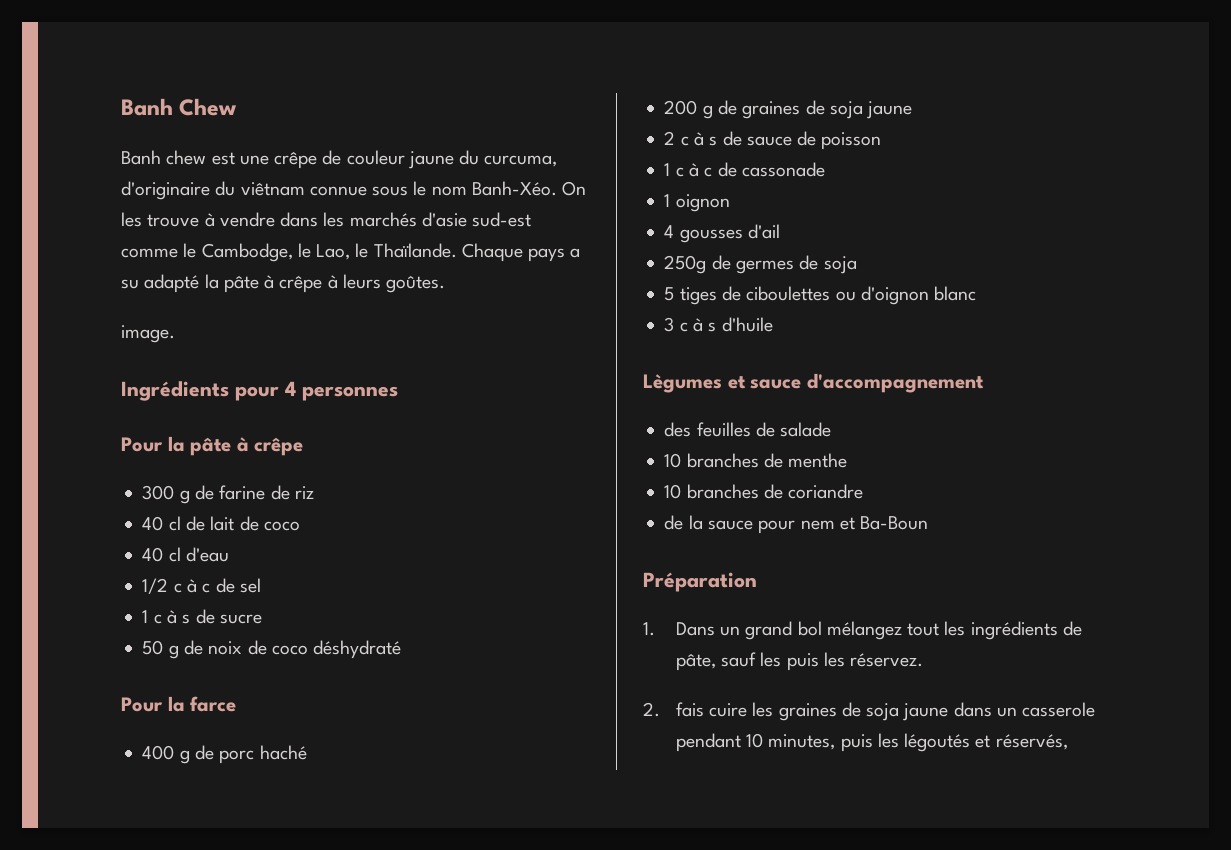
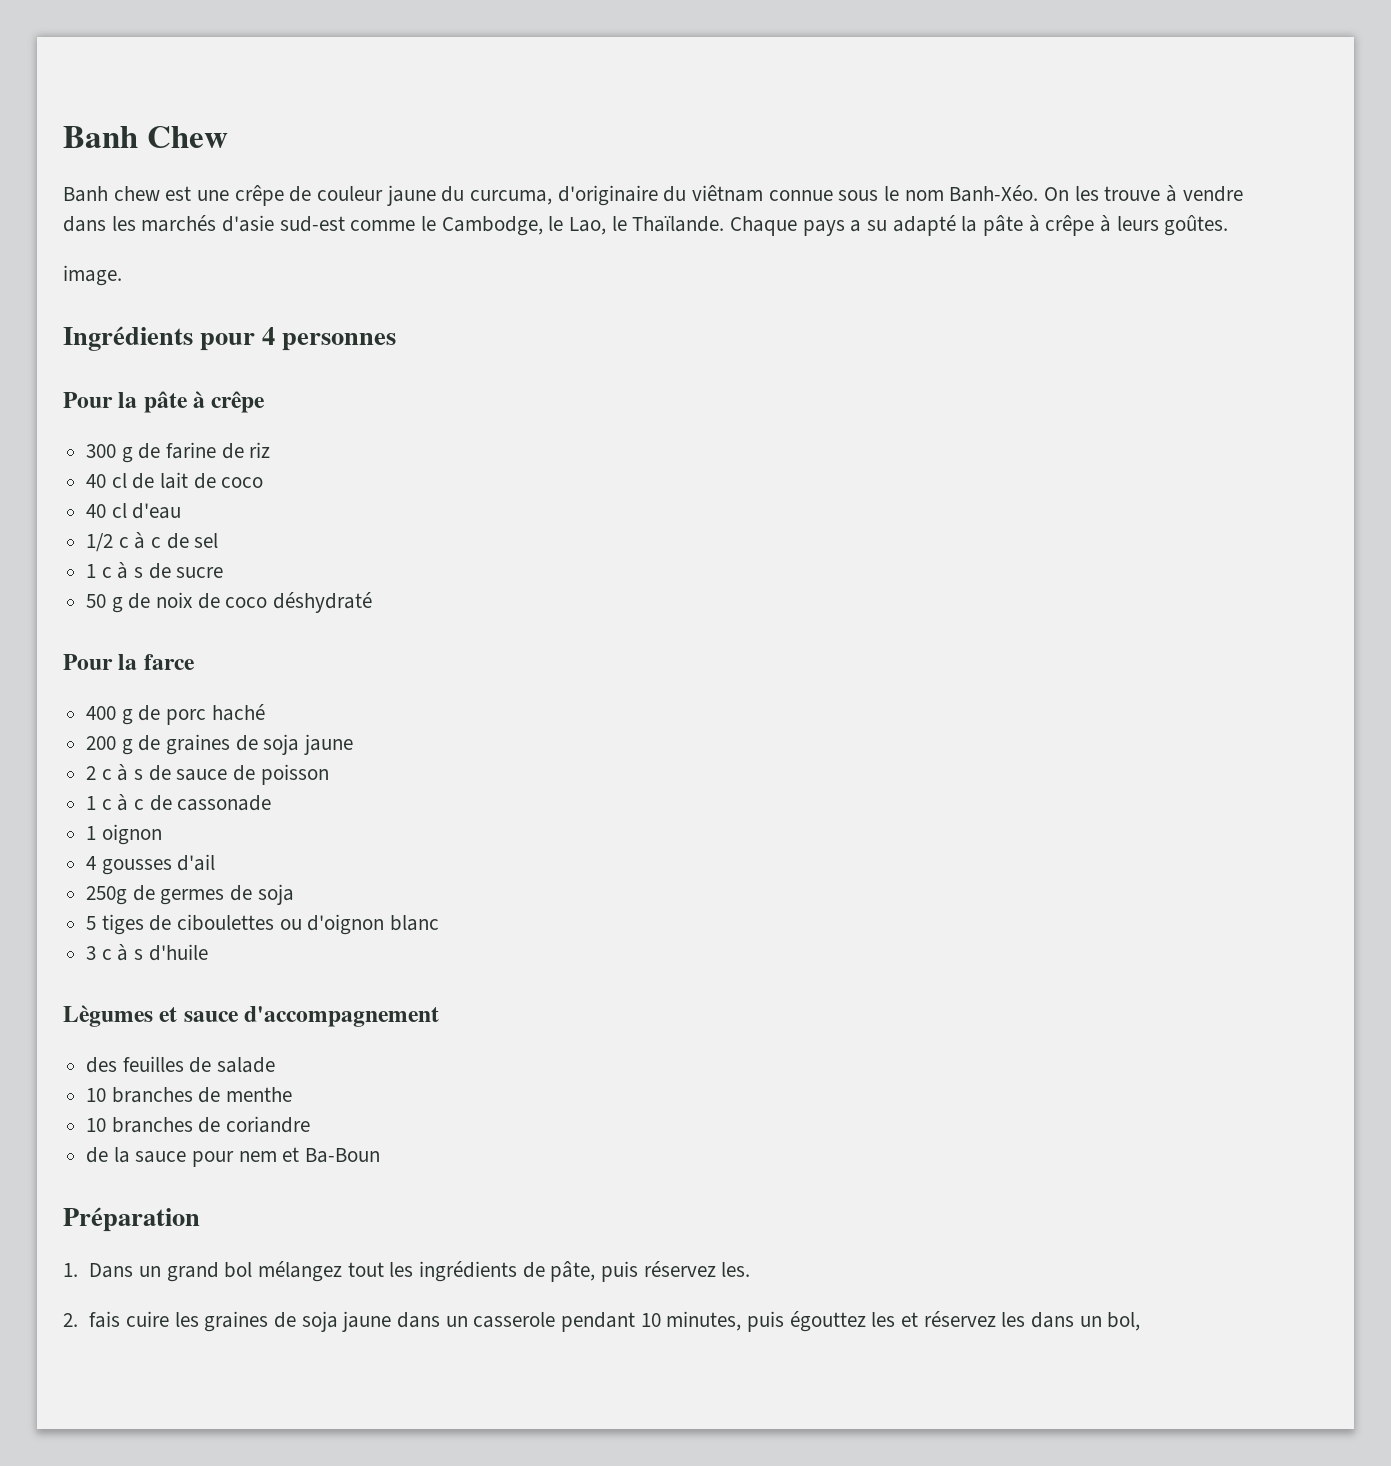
- 1. Dans un grand bol mélangez tout les ingrédients de pâte, sauf les puis les réservez.
+ 1. Dans un grand bol mélangez tout les ingrédients de pâte, puis réservez les.
- 2. fais cuire les graines de soja jaune dans un casserole pendant 10 minutes, puis les légoutés et réservés,
+ 2. fais cuire les graines de soja jaune dans un casserole pendant 10 minutes, puis égouttez les et réservez les dans un bol,

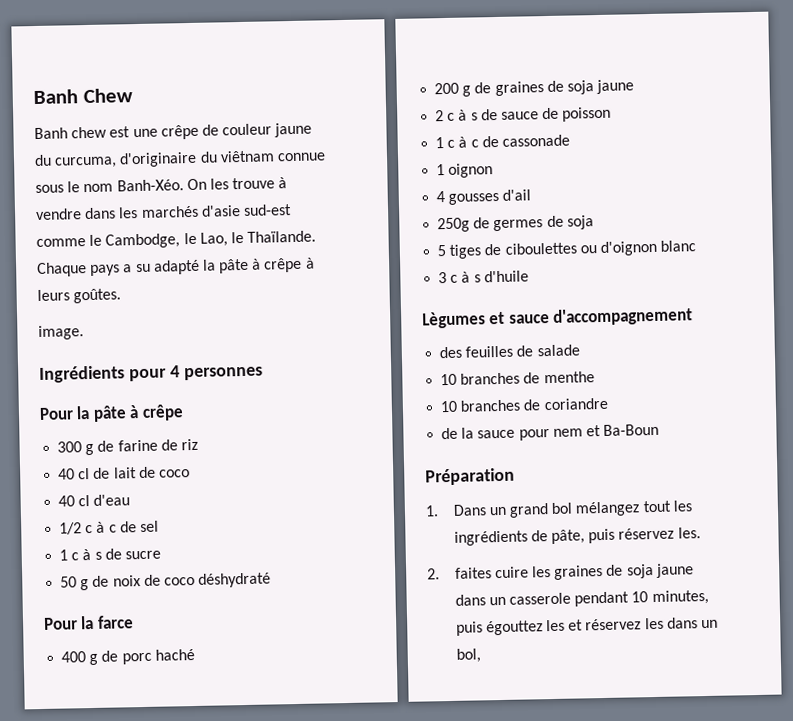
- 2. fais cuire les graines de soja jaune dans un casserole pendant 10 minutes, puis égouttez les et réservez les dans un bol,
+ 2. faites cuire les graines de soja jaune dans un casserole pendant 10 minutes, puis égouttez les et réservez les dans un bol,

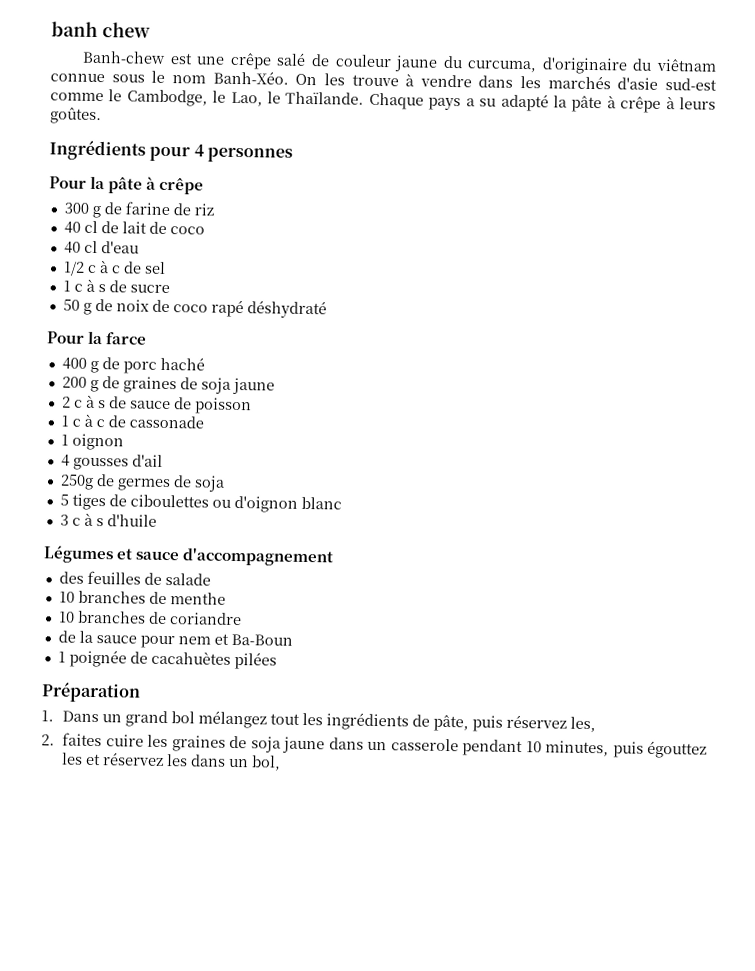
- Banh Chew
- Banh chew est une crêpe de couleur jaune du curcuma, d'originaire du viêtnam connue sous le nom Banh-Xéo.
+ banh chew
+ Banh-chew est une crêpe salé de couleur jaune du curcuma, d'originaire du viêtnam connue sous le nom Banh-Xéo.
- image.
- 50 g de noix de coco déshydraté
+ 50 g de noix de coco rapé déshydraté
- Lègumes et sauce d'accompagnement
+ Légumes et sauce d'accompagnement
+ 1 poignée de cacahuètes pilées
- 1. Dans un grand bol mélangez tout les ingrédients de pâte, puis réservez les.
+ 1. Dans un grand bol mélangez tout les ingrédients de pâte, puis réservez les,

